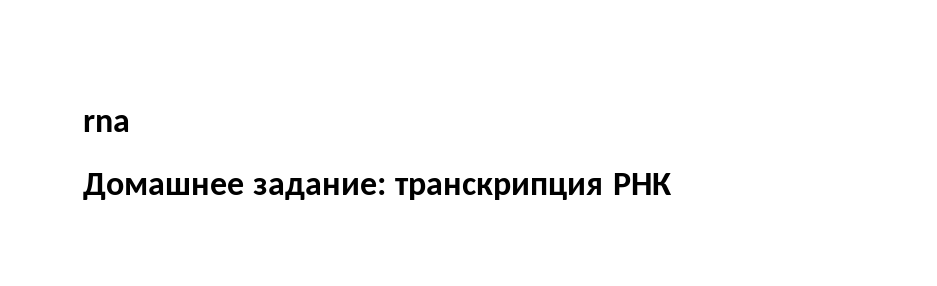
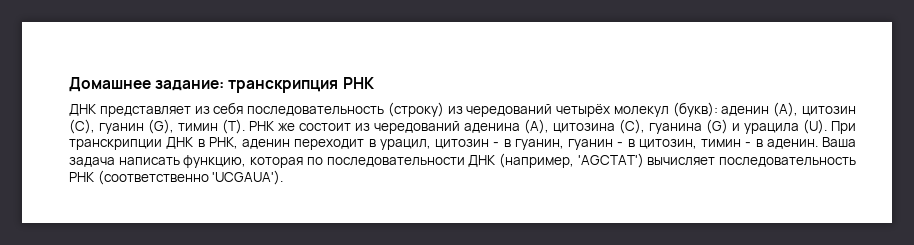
- rna
+ ДНК представляет из себя последовательность (строку) из чередований четырёх молекул (букв): аденин (A), цитозин (C), гуанин (G), тимин (T). РНК же состоит из чередований аденина (A), цитозина (C), гуанина (G) и урацила (U). При транскрипции ДНК в РНК, аденин переходит в урацил, цитозин - в гуанин, гуанин - в цитозин, тимин - в аденин. Ваша задача написать функцию, которая по последовательности ДНК (например, 'AGCTAT') вычисляет последовательность РНК (соответственно 'UCGAUA').

